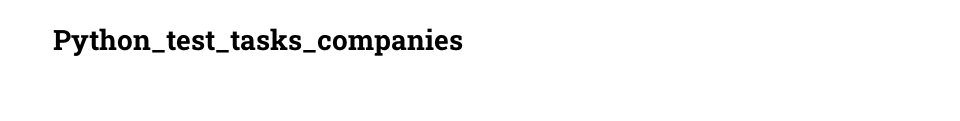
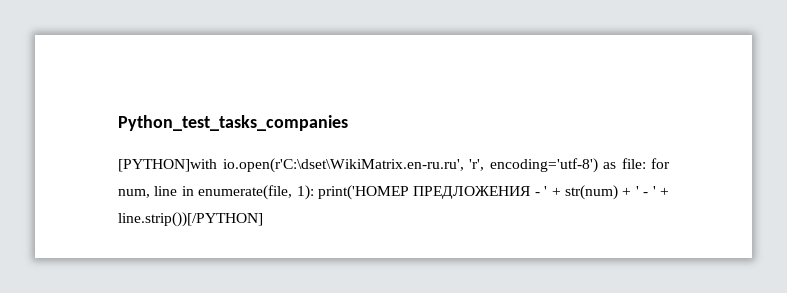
+ [PYTHON]with io.open(r'C:\dset\WikiMatrix.en-ru.ru', 'r', encoding='utf-8') as file: for num, line in enumerate(file, 1): print('НОМЕР ПРЕДЛОЖЕНИЯ - ' + str(num) + ' - ' + line.strip())[/PYTHON]

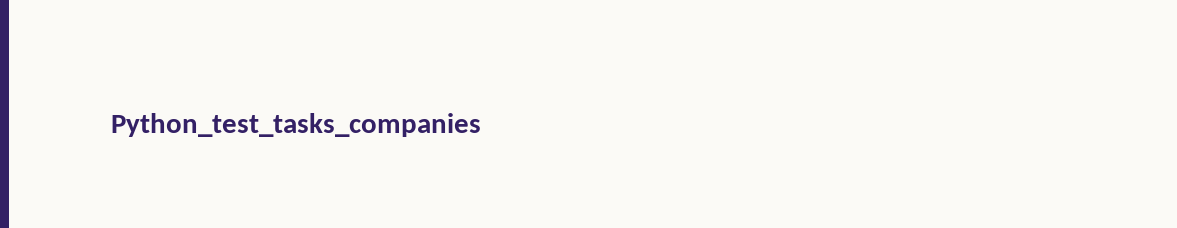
- [PYTHON]with io.open(r'C:\dset\WikiMatrix.en-ru.ru', 'r', encoding='utf-8') as file: for num, line in enumerate(file, 1): print('НОМЕР ПРЕДЛОЖЕНИЯ - ' + str(num) + ' - ' + line.strip())[/PYTHON]

